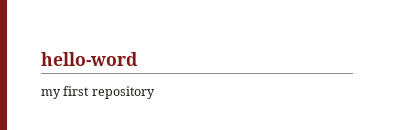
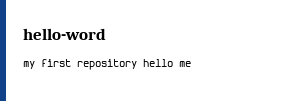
- my first repository
+ my first repository hello me

